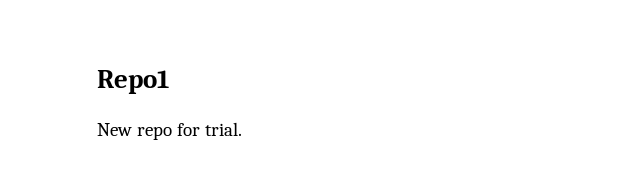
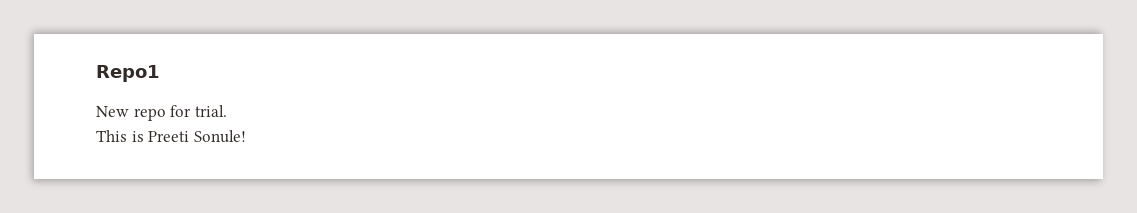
+ This is Preeti Sonule!

